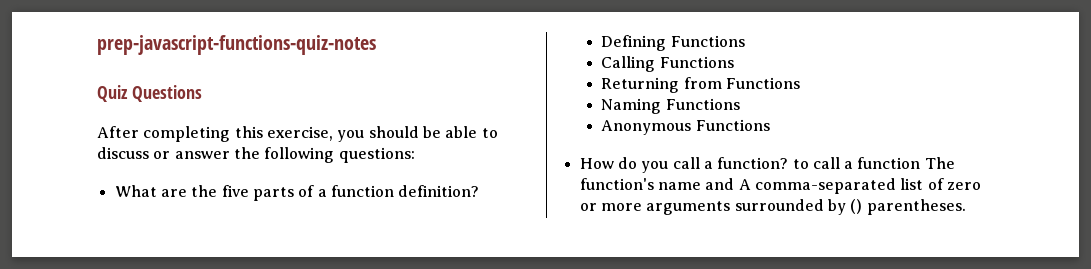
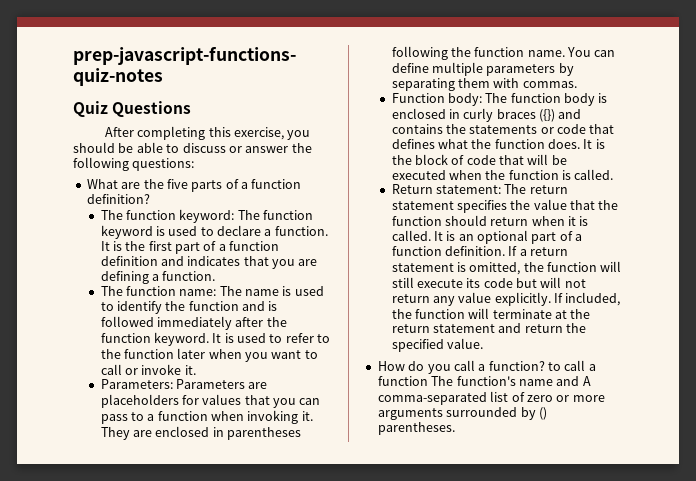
- Defining Functions
- Calling Functions
- Returning from Functions
- Naming Functions
- Anonymous Functions
+ The function keyword: The function keyword is used to declare a function. It is the first part of a function definition and indicates that you are defining a function.
+ The function name: The name is used to identify the function and is followed immediately after the function keyword. It is used to refer to the function later when you want to call or invoke it.
+ Parameters: Parameters are placeholders for values that you can pass to a function when invoking it. They are enclosed in parentheses following the function name. You can define multiple parameters by separating them with commas.
+ Function body: The function body is enclosed in curly braces ({}) and contains the statements or code that defines what the function does. It is the block of code that will be executed when the function is called.
+ Return statement: The return statement specifies the value that the function should return when it is called. It is an optional part of a function definition. If a return statement is omitted, the function will still execute its code but will not return any value explicitly. If included, the function will terminate at the return statement and return the specified value.

